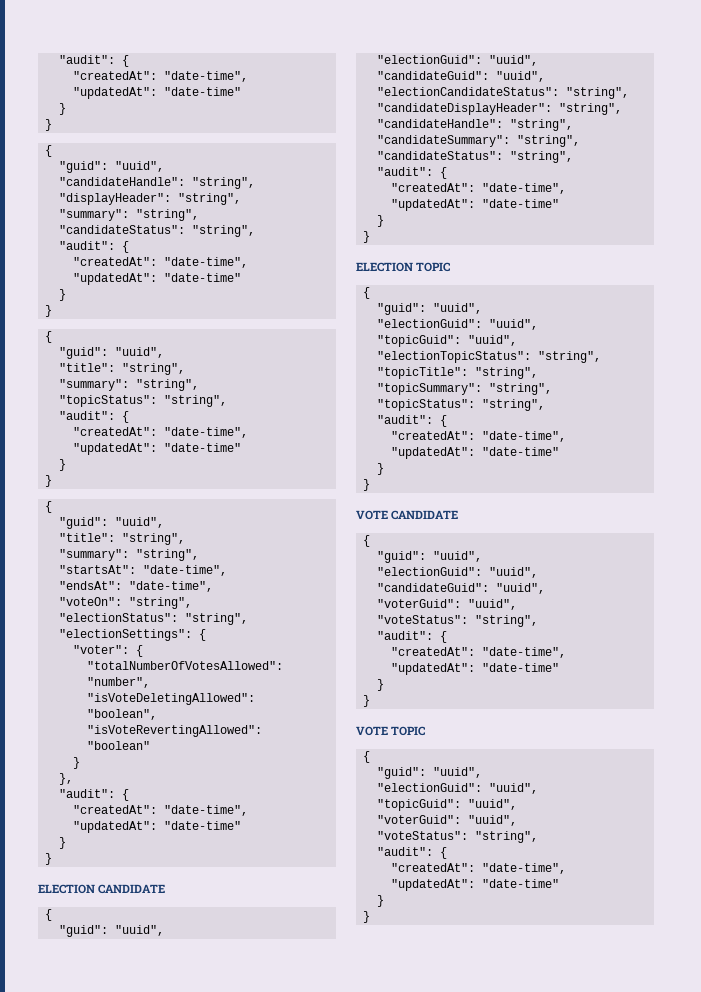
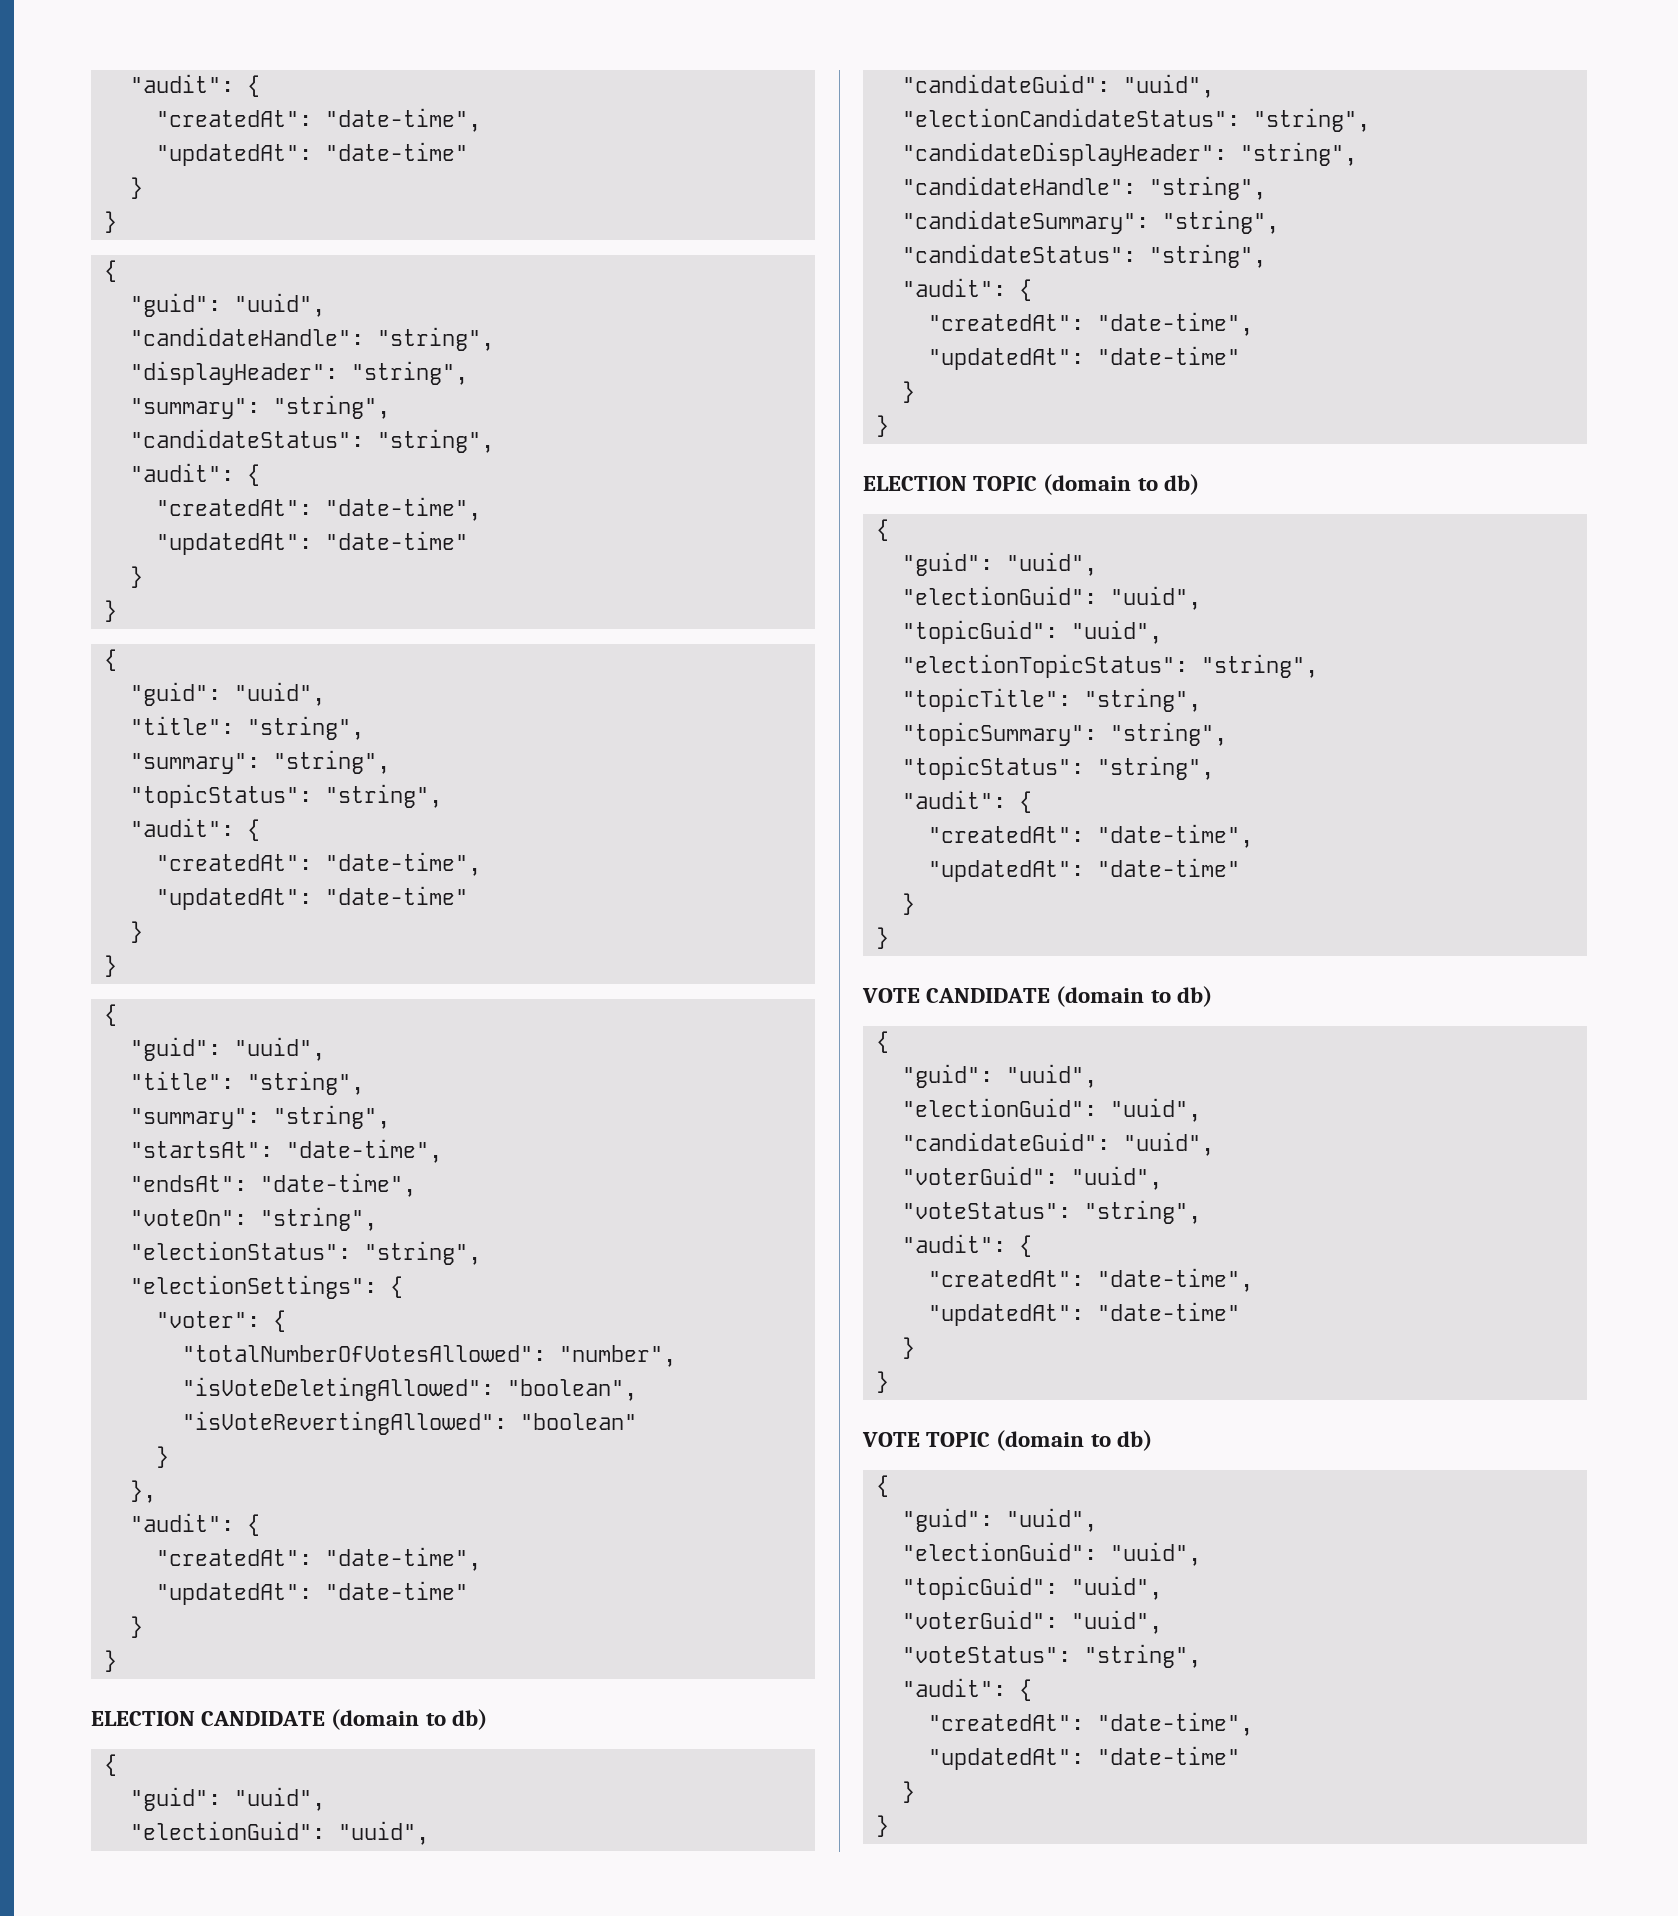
- ELECTION CANDIDATE
+ ELECTION CANDIDATE (domain to db)
- ELECTION TOPIC
+ ELECTION TOPIC (domain to db)
- VOTE CANDIDATE
+ VOTE CANDIDATE (domain to db)
- VOTE TOPIC
+ VOTE TOPIC (domain to db)

